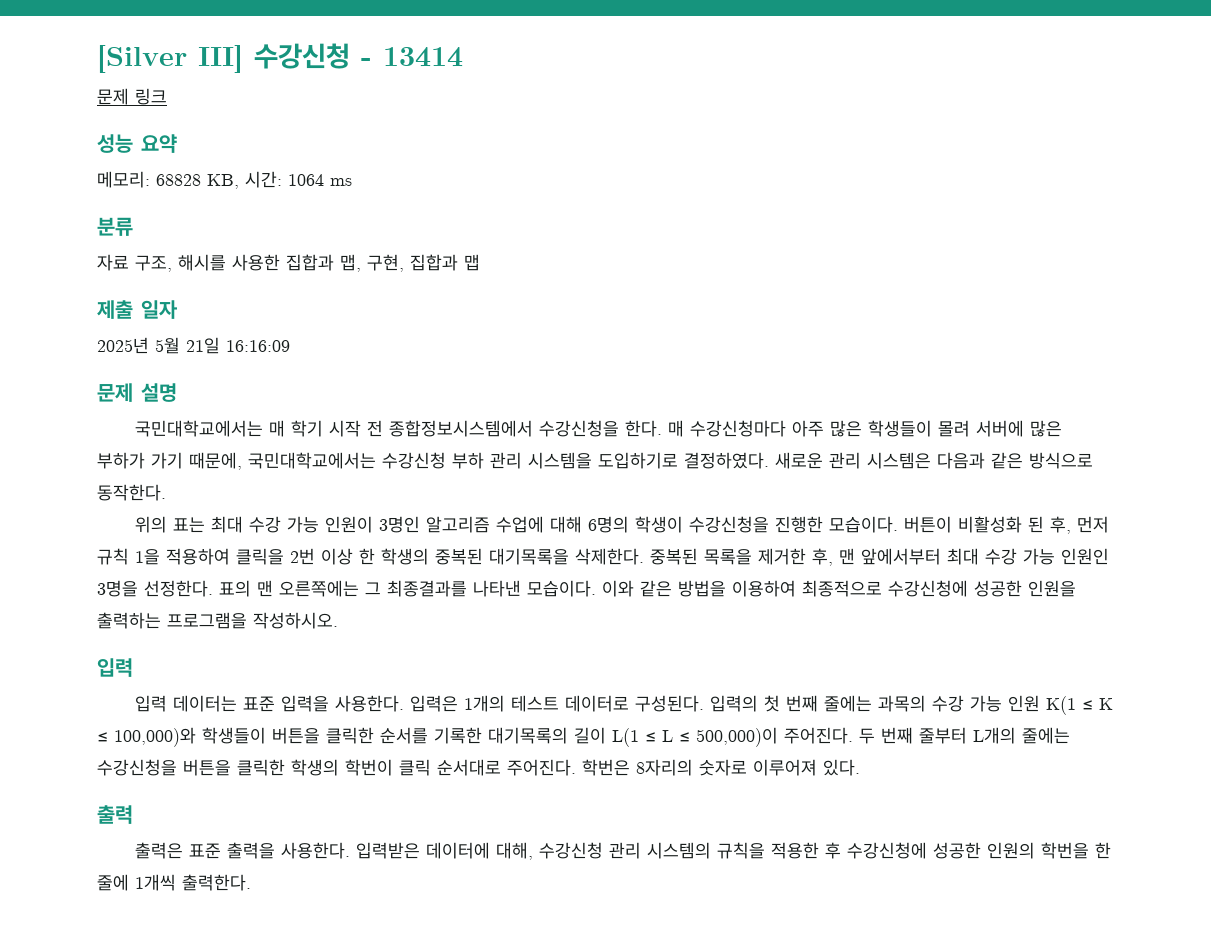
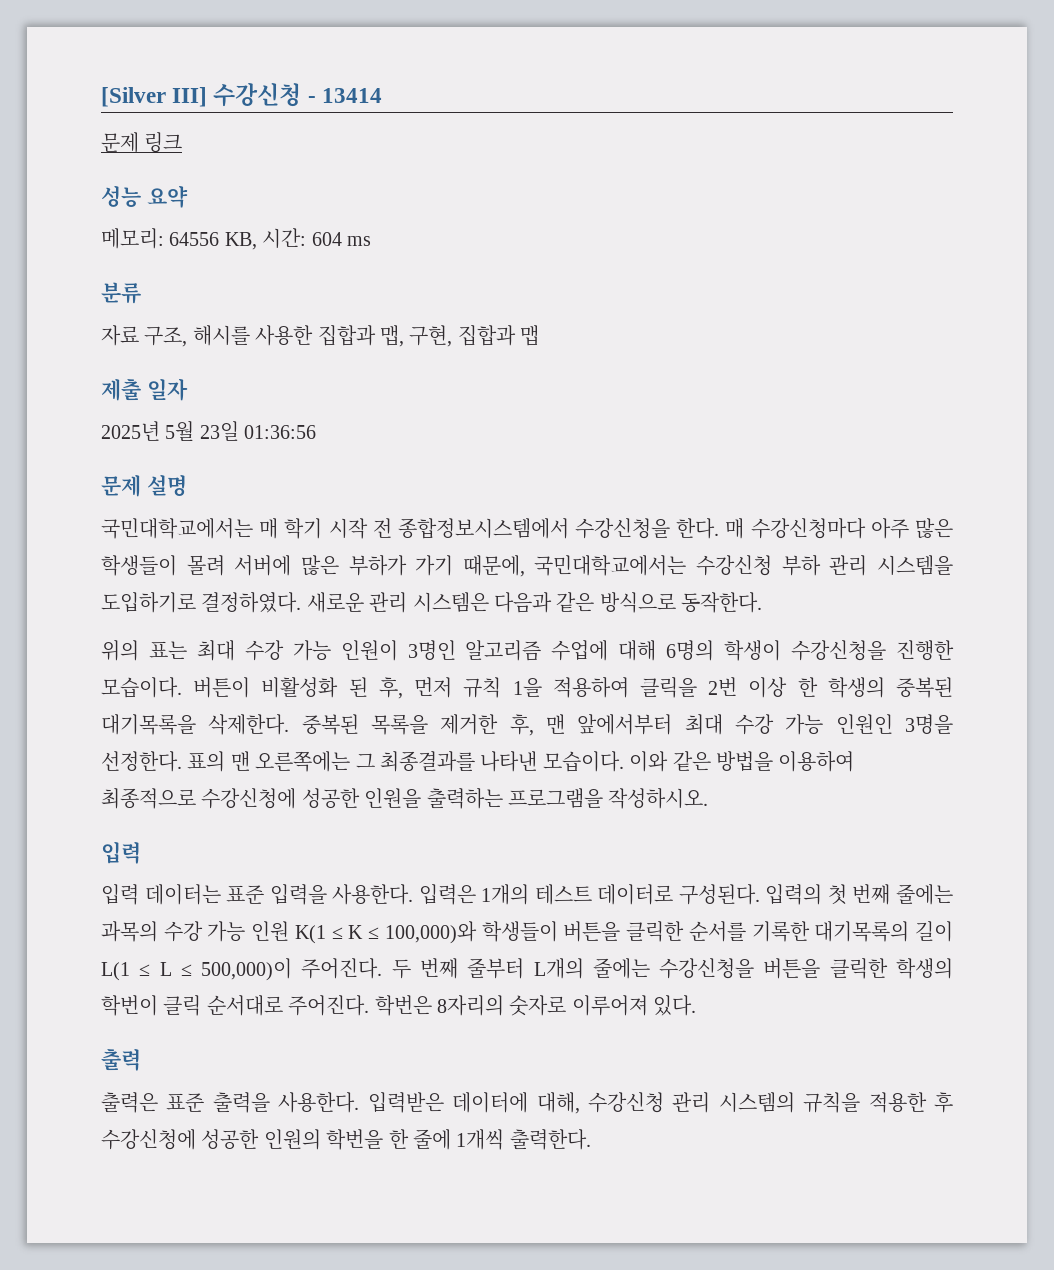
- 메모리: 68828 KB, 시간: 1064 ms
+ 메모리: 64556 KB, 시간: 604 ms
- 2025년 5월 21일 16:16:09
+ 2025년 5월 23일 01:36:56

